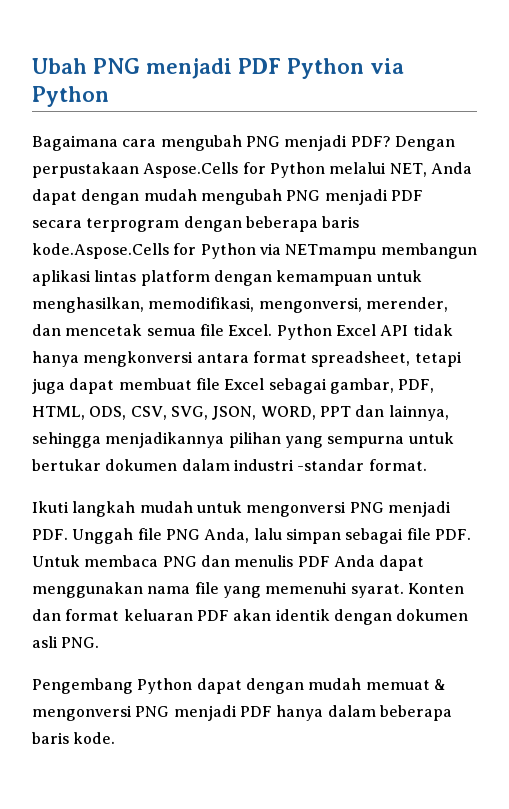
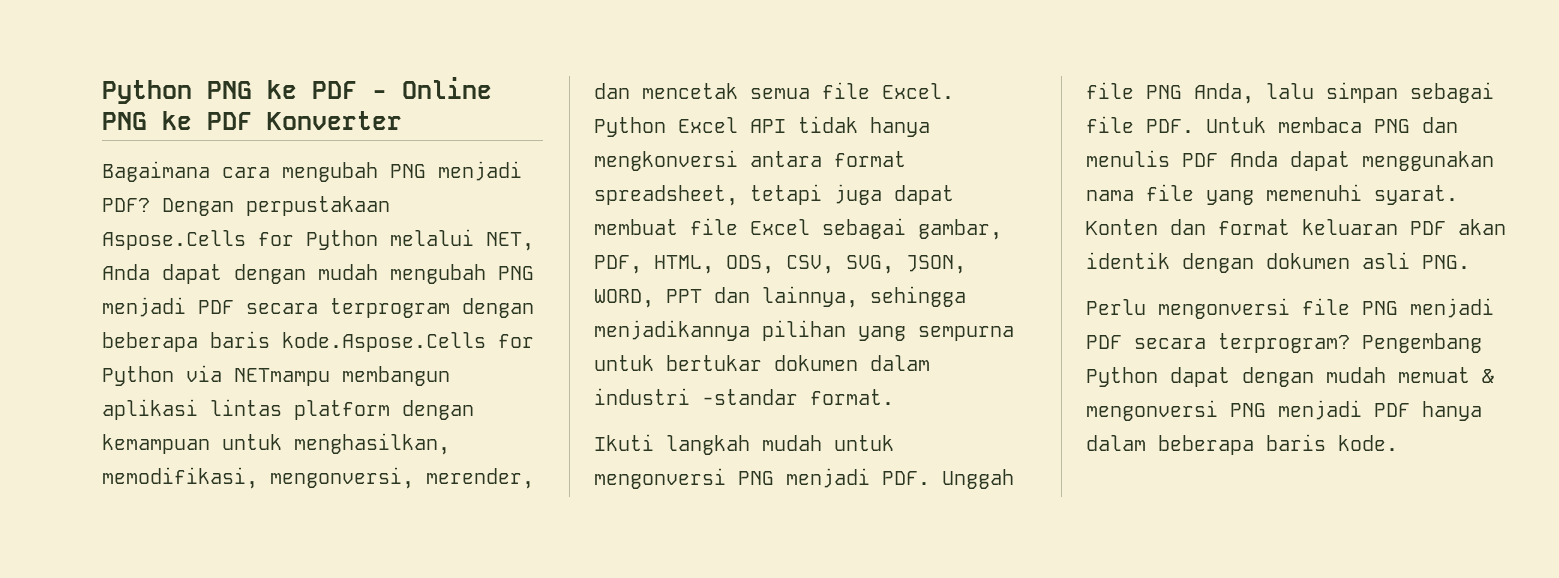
- Ubah PNG menjadi PDF Python via Python
+ Python PNG ke PDF - Online PNG ke PDF Konverter
+ Perlu mengonversi file PNG menjadi PDF secara terprogram?

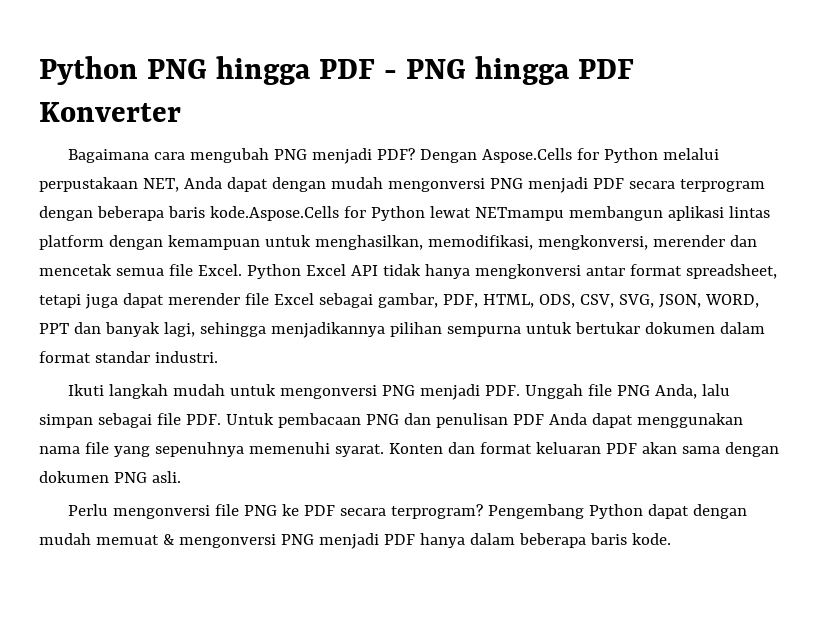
- Python PNG ke PDF - Online PNG ke PDF Konverter
+ Python PNG hingga PDF - PNG hingga PDF Konverter
- Dengan perpustakaan Aspose.Cells for Python melalui NET, Anda dapat dengan mudah mengubah PNG menjadi PDF secara terprogram dengan beberapa baris kode.Aspose.Cells for Python via NETmampu membangun aplikasi lintas platform dengan kemampuan untuk menghasilkan, memodifikasi, mengonversi, merender, dan mencetak semua file Excel.
+ Dengan Aspose.Cells for Python melalui perpustakaan NET, Anda dapat dengan mudah mengonversi PNG menjadi PDF secara terprogram dengan beberapa baris kode.Aspose.Cells for Python lewat NETmampu membangun aplikasi lintas platform dengan kemampuan untuk menghasilkan, memodifikasi, mengkonversi, merender dan mencetak semua file Excel.
- Python Excel API tidak hanya mengkonversi antara format spreadsheet, tetapi juga dapat membuat file Excel sebagai gambar, PDF, HTML, ODS, CSV, SVG, JSON, WORD, PPT dan lainnya, sehingga menjadikannya pilihan yang sempurna untuk bertukar dokumen dalam industri -standar format.
+ Python Excel API tidak hanya mengkonversi antar format spreadsheet, tetapi juga dapat merender file Excel sebagai gambar, PDF, HTML, ODS, CSV, SVG, JSON, WORD, PPT dan banyak lagi, sehingga menjadikannya pilihan sempurna untuk bertukar dokumen dalam format standar industri.
- Ikuti langkah mudah untuk mengonversi PNG menjadi PDF. Unggah file PNG Anda, lalu simpan sebagai file PDF. Untuk membaca PNG dan menulis PDF Anda dapat menggunakan nama file yang memenuhi syarat.
+ Ikuti langkah mudah untuk mengonversi PNG menjadi PDF. Unggah file PNG Anda, lalu simpan sebagai file PDF. Untuk pembacaan PNG dan penulisan PDF Anda dapat menggunakan nama file yang sepenuhnya memenuhi syarat.
- Konten dan format keluaran PDF akan identik dengan dokumen asli PNG.
+ Konten dan format keluaran PDF akan sama dengan dokumen PNG asli.
- Perlu mengonversi file PNG menjadi PDF secara terprogram?
+ Perlu mengonversi file PNG ke PDF secara terprogram?

